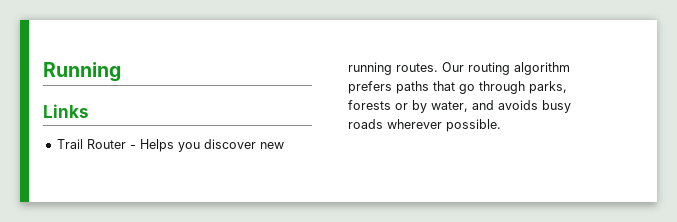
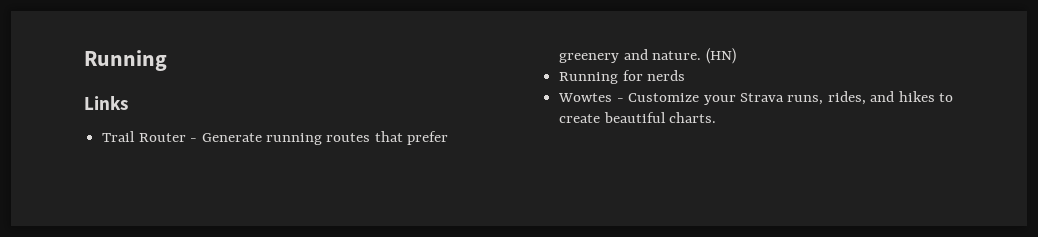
- Trail Router - Helps you discover new running routes. Our routing algorithm prefers paths that go through parks, forests or by water, and avoids busy roads wherever possible.
+ Trail Router - Generate running routes that prefer greenery and nature. (HN)
+ Running for nerds
+ Wowtes - Customize your Strava runs, rides, and hikes to create beautiful charts.

